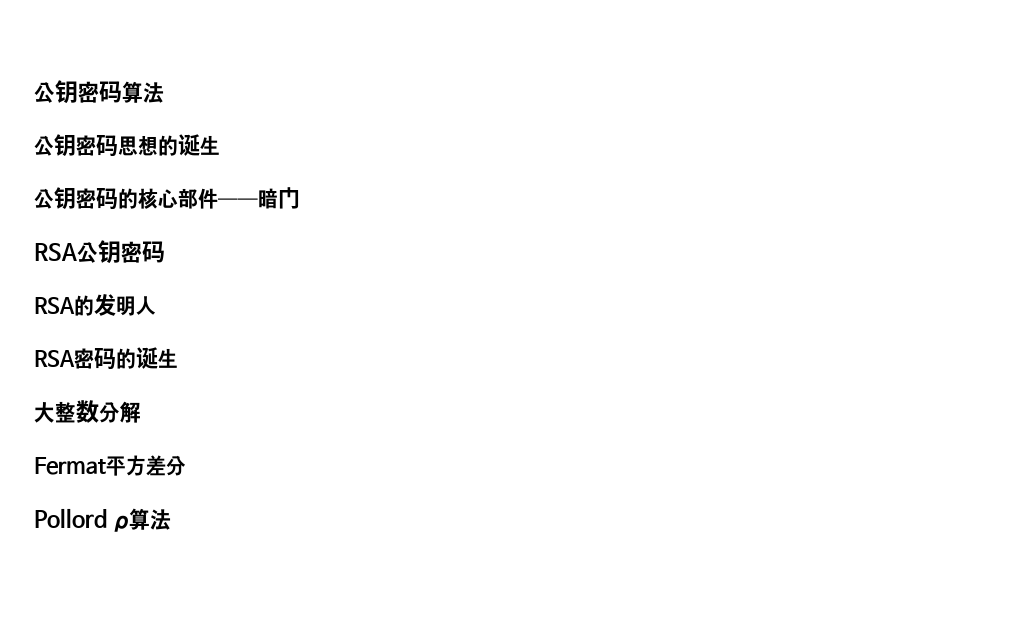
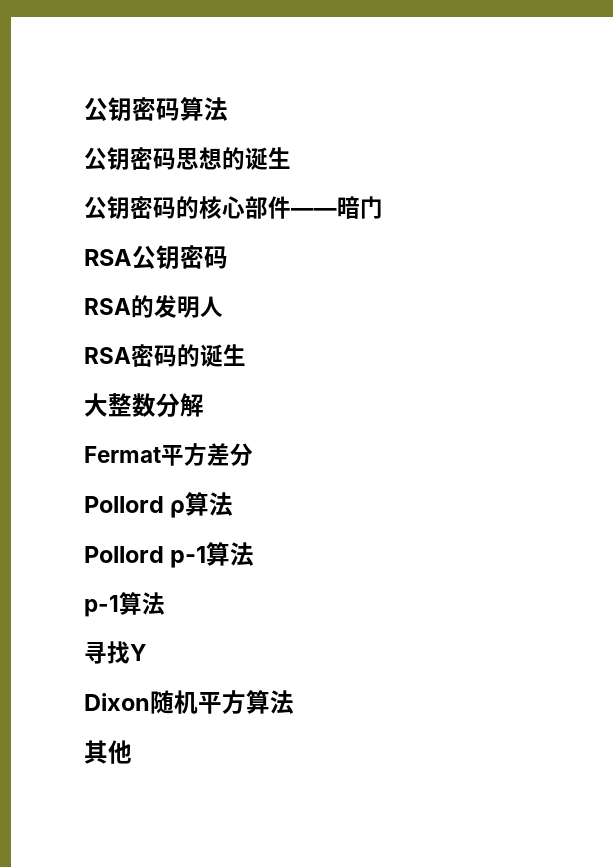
+ Pollord p-1算法
+ p-1算法
+ 寻找Y
+ Dixon随机平方算法
+ 其他

